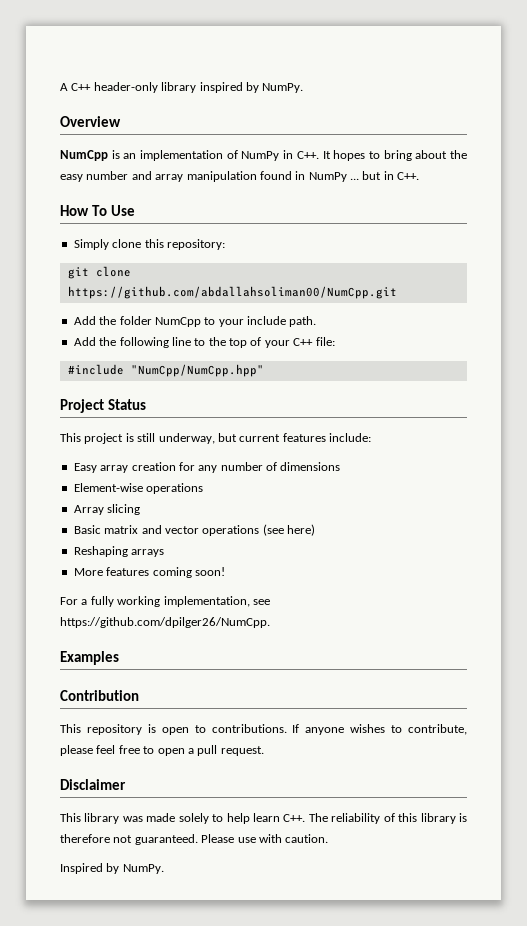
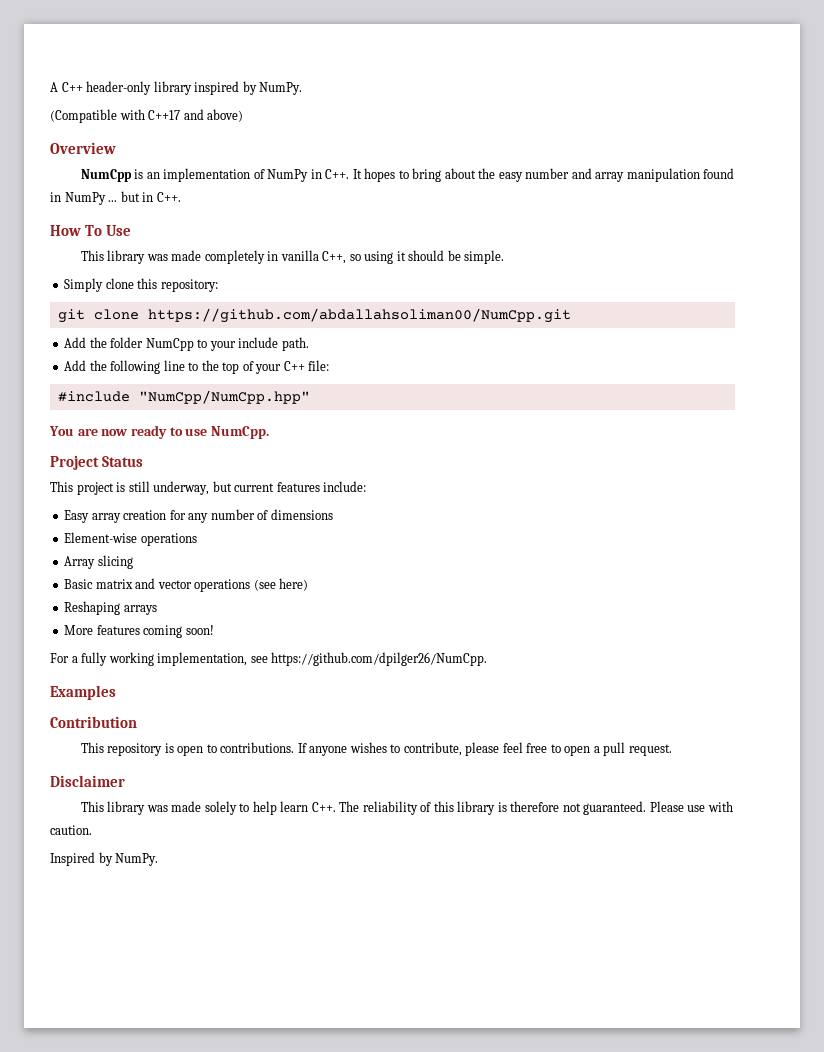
+ (Compatible with C++17 and above)
+ This library was made completely in vanilla C++, so using it should be simple.
+ You are now ready to use NumCpp.

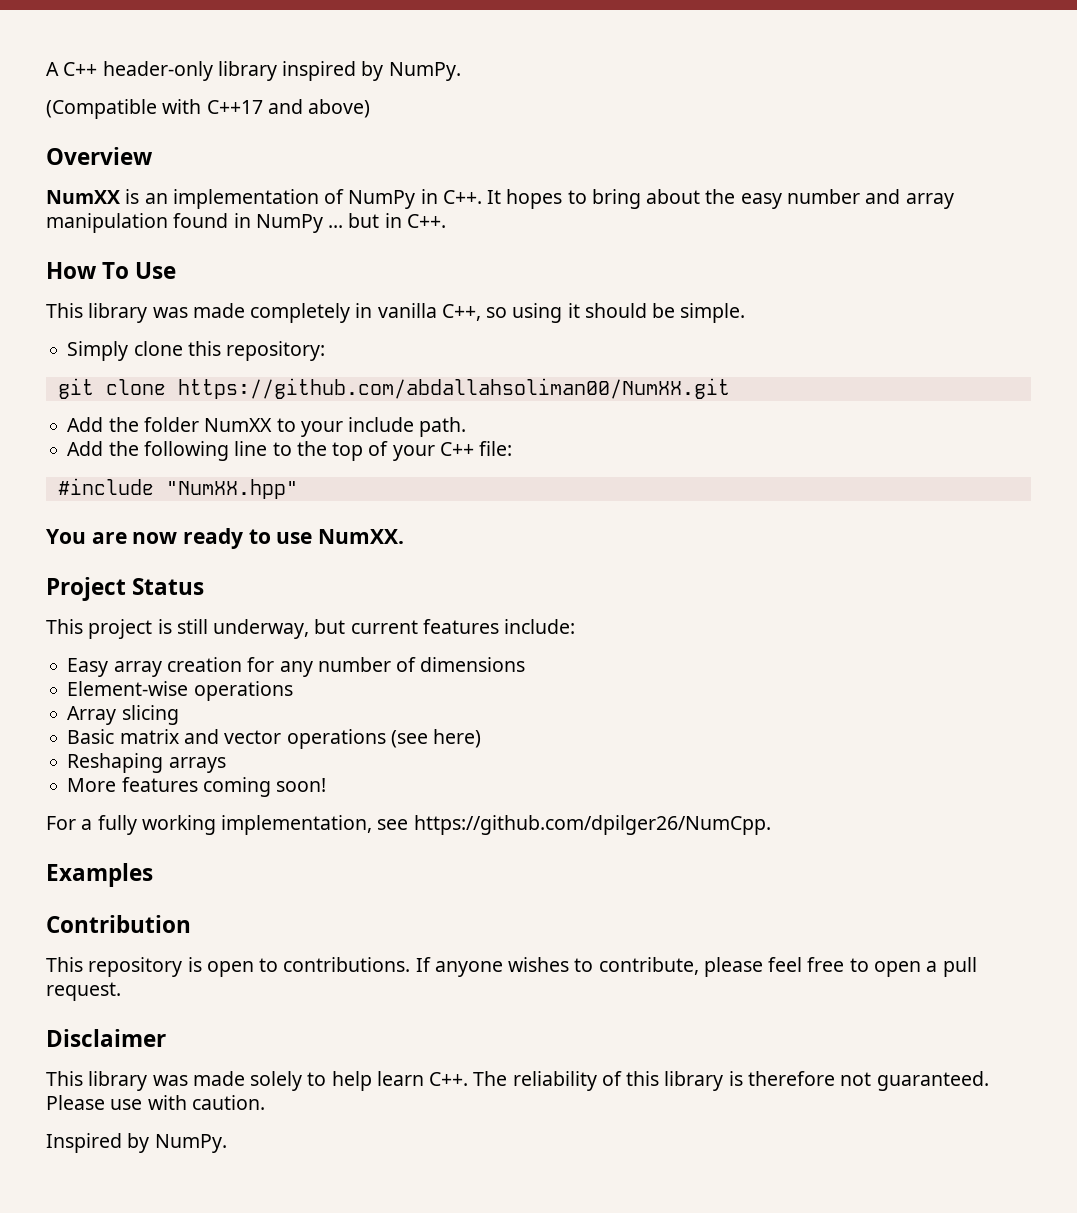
- NumCpp is an implementation of NumPy in C++. It hopes to bring about the easy number and array manipulation found in NumPy ... but in C++.
+ NumXX is an implementation of NumPy in C++. It hopes to bring about the easy number and array manipulation found in NumPy ... but in C++.
- git clone https://github.com/abdallahsoliman00/NumCpp.git
+ git clone https://github.com/abdallahsoliman00/NumXX.git
- Add the folder NumCpp to your include path.
+ Add the folder NumXX to your include path.
- #include "NumCpp/NumCpp.hpp"
+ #include "NumXX.hpp"
- You are now ready to use NumCpp.
+ You are now ready to use NumXX.

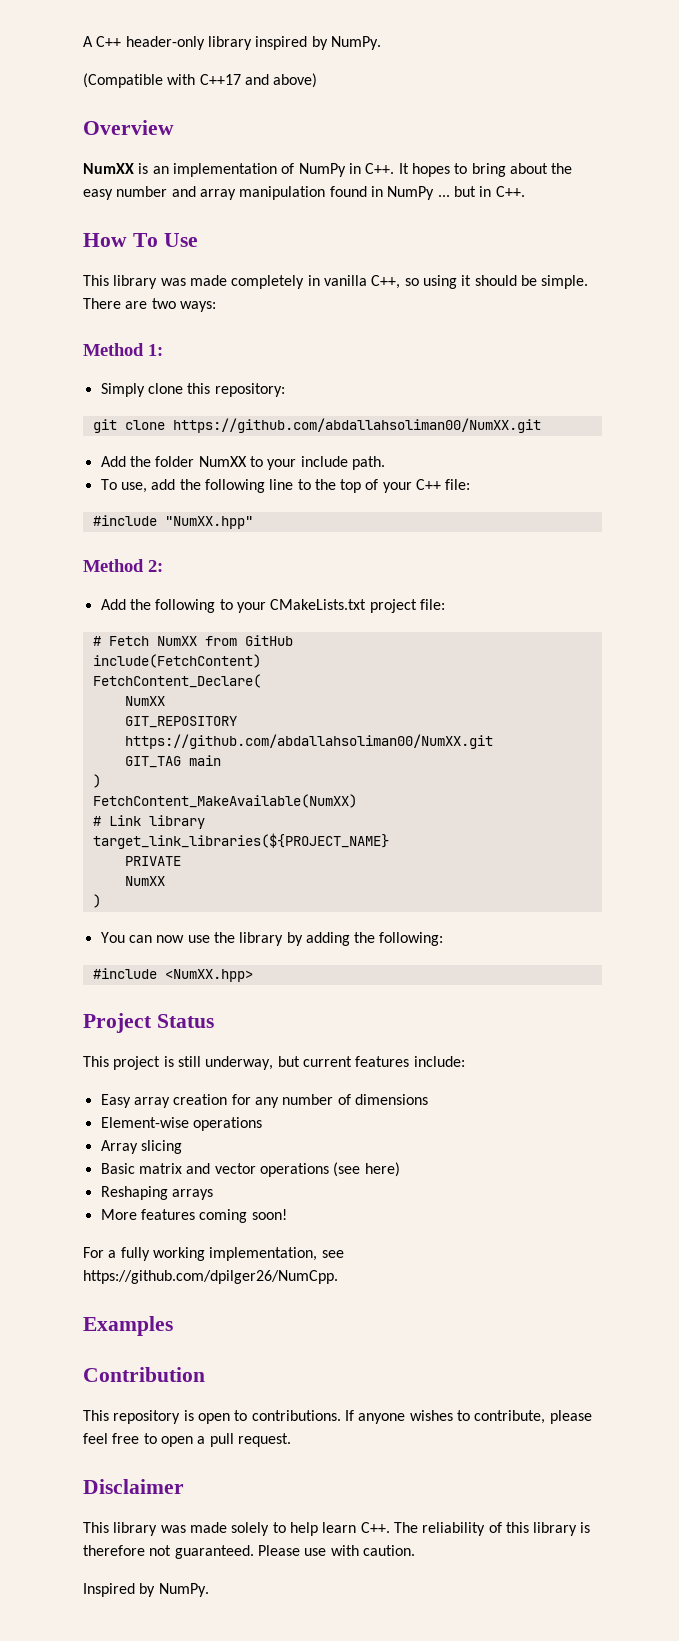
+ There are two ways:
+ Method 1:
- Add the following line to the top of your C++ file:
+ To use, add the following line to the top of your C++ file:
- You are now ready to use NumXX.
+ Method 2:
+ Add the following to your CMakeLists.txt project file:
+ # Fetch NumXX from GitHub
+ include(FetchContent)
+ FetchContent_Declare(
+ NumXX
+ GIT_REPOSITORY https://github.com/abdallahsoliman00/NumXX.git
+ GIT_TAG main
+ )
+ FetchContent_MakeAvailable(NumXX)
+ # Link library
+ target_link_libraries(${PROJECT_NAME}
+ PRIVATE
+ NumXX
+ )
+ You can now use the library by adding the following:
+ #include <NumXX.hpp>

